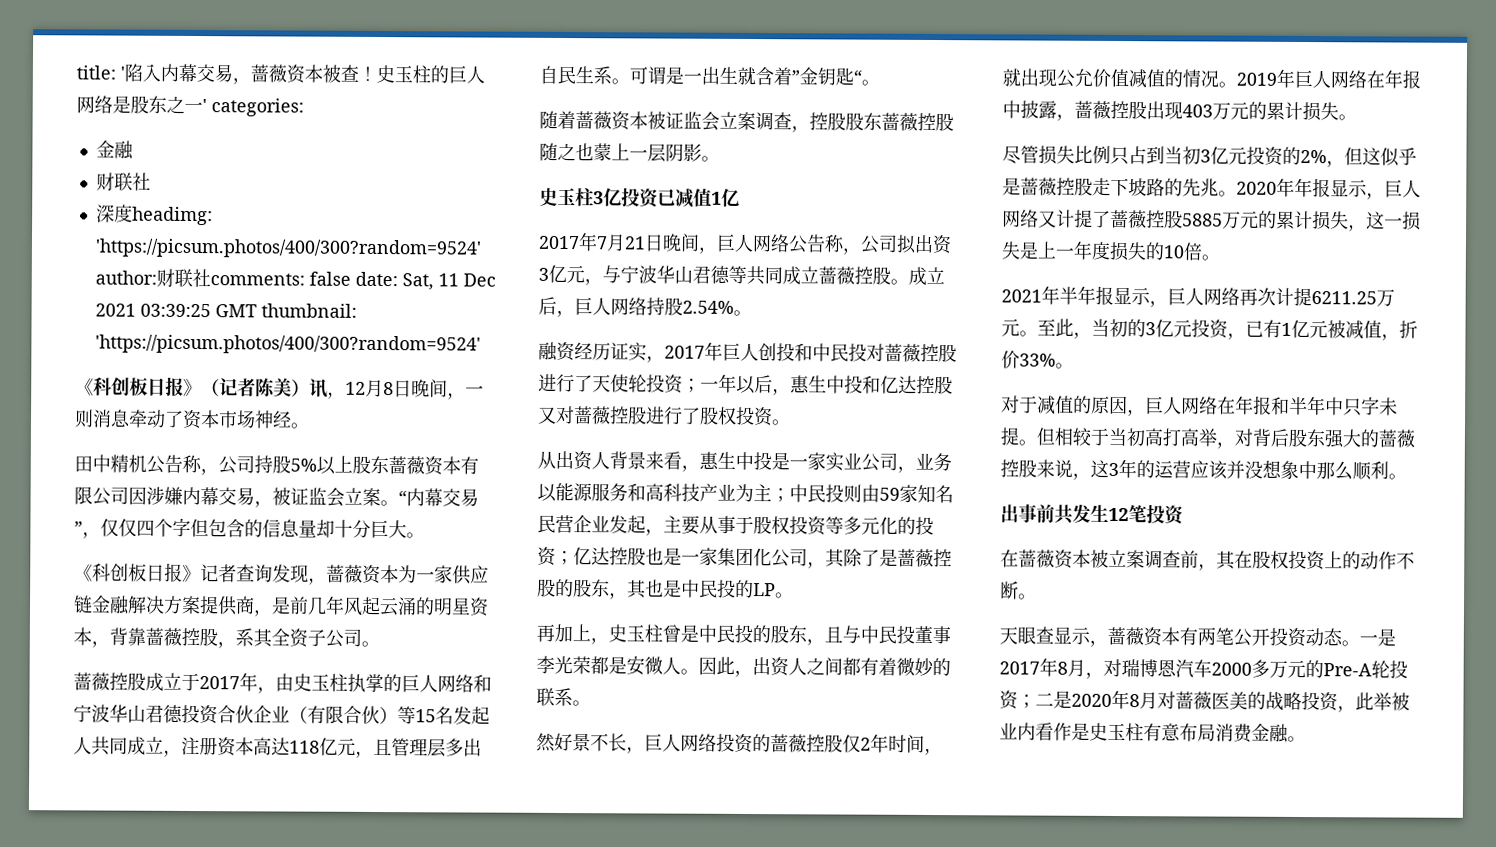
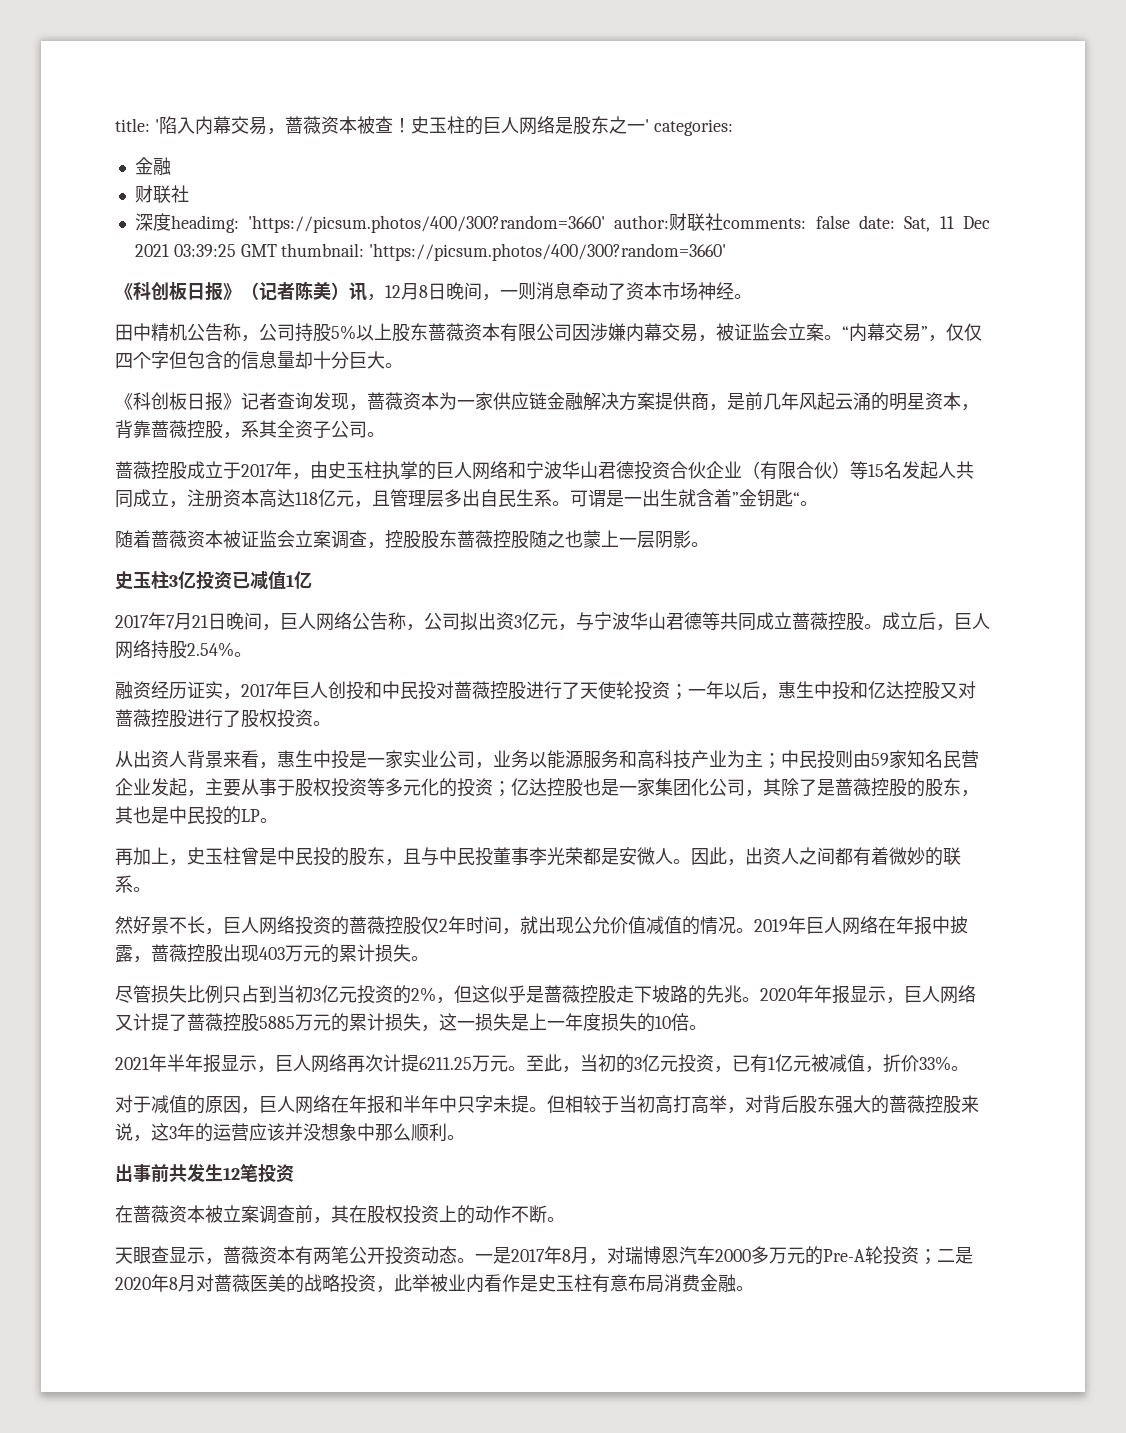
- 深度headimg: 'https://picsum.photos/400/300?random=9524' author:财联社comments: false date: Sat, 11 Dec 2021 03:39:25 GMT thumbnail: 'https://picsum.photos/400/300?random=9524'
+ 深度headimg: 'https://picsum.photos/400/300?random=3660' author:财联社comments: false date: Sat, 11 Dec 2021 03:39:25 GMT thumbnail: 'https://picsum.photos/400/300?random=3660'

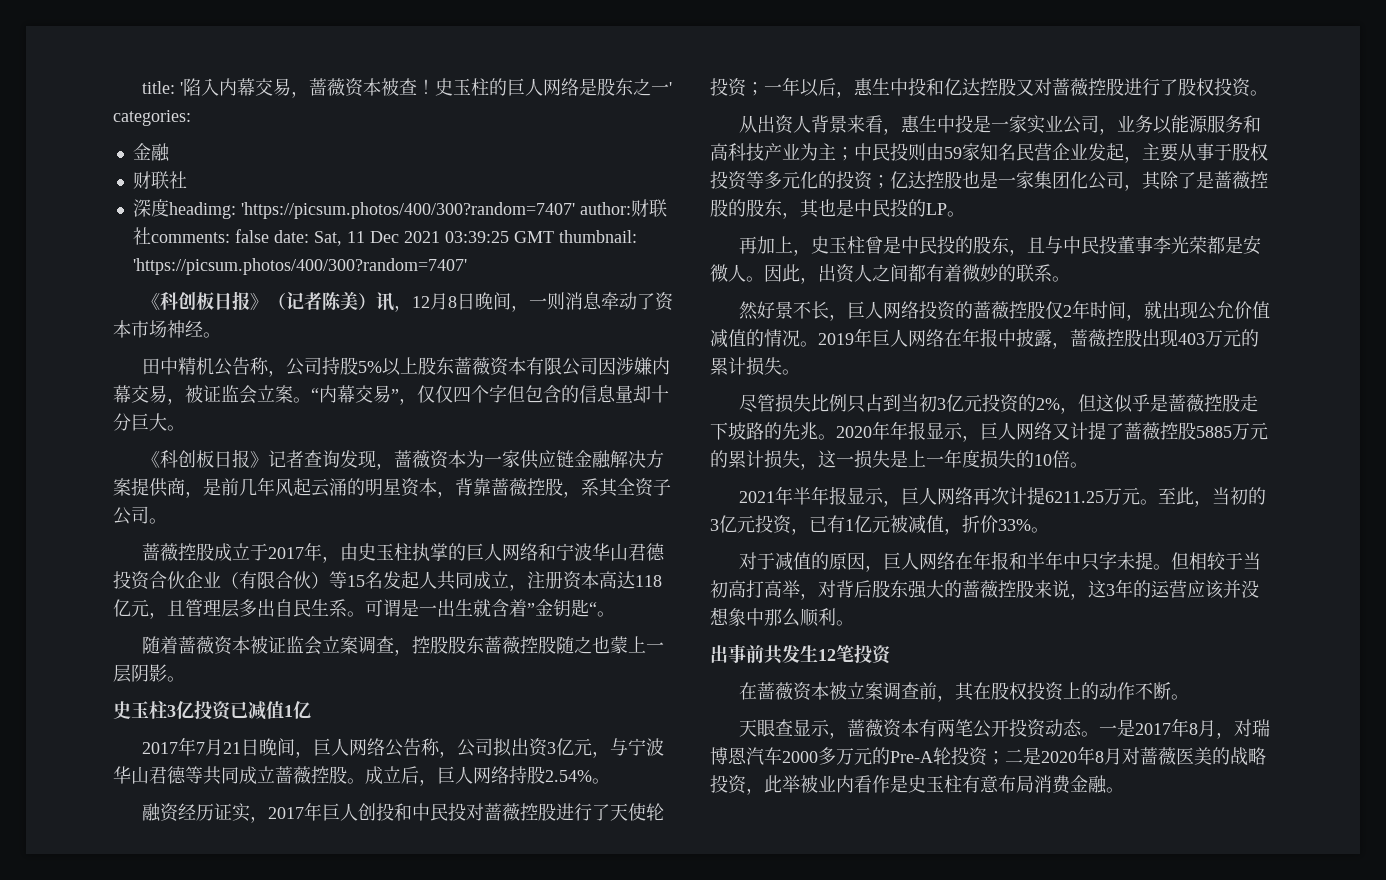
- 深度headimg: 'https://picsum.photos/400/300?random=3660' author:财联社comments: false date: Sat, 11 Dec 2021 03:39:25 GMT thumbnail: 'https://picsum.photos/400/300?random=3660'
+ 深度headimg: 'https://picsum.photos/400/300?random=7407' author:财联社comments: false date: Sat, 11 Dec 2021 03:39:25 GMT thumbnail: 'https://picsum.photos/400/300?random=7407'

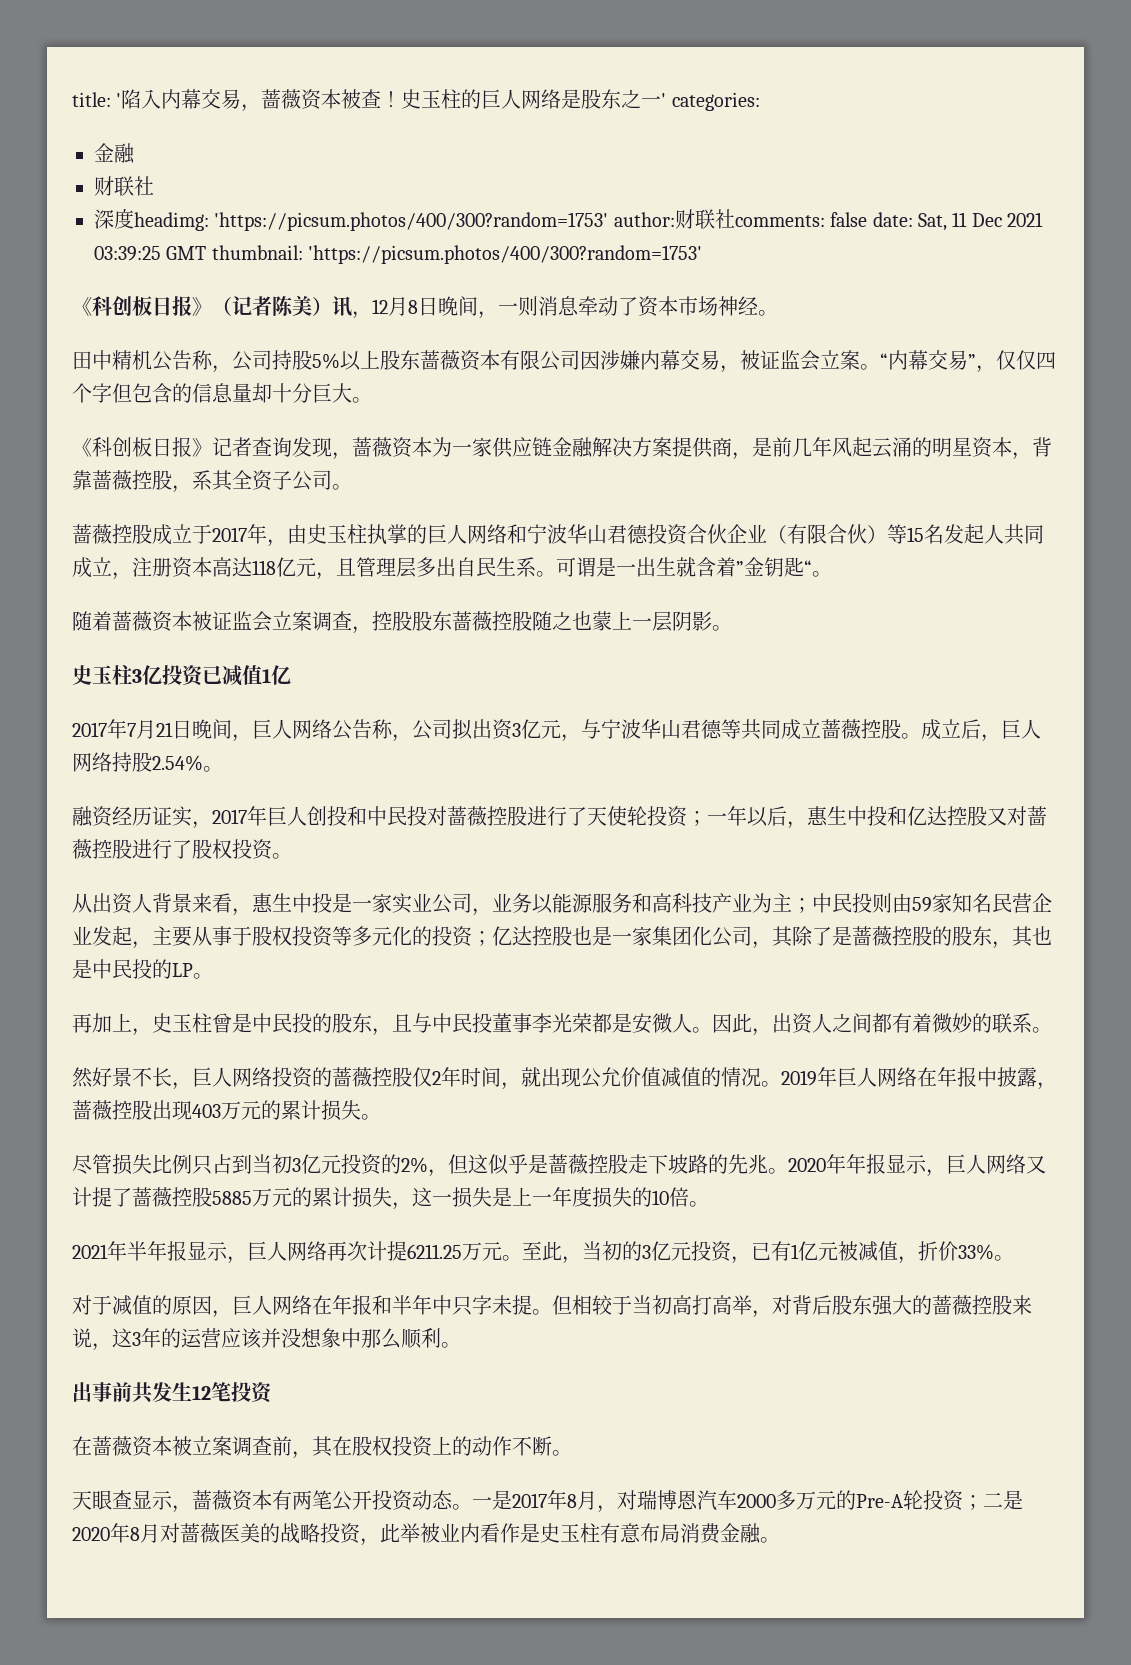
- 深度headimg: 'https://picsum.photos/400/300?random=7407' author:财联社comments: false date: Sat, 11 Dec 2021 03:39:25 GMT thumbnail: 'https://picsum.photos/400/300?random=7407'
+ 深度headimg: 'https://picsum.photos/400/300?random=1753' author:财联社comments: false date: Sat, 11 Dec 2021 03:39:25 GMT thumbnail: 'https://picsum.photos/400/300?random=1753'

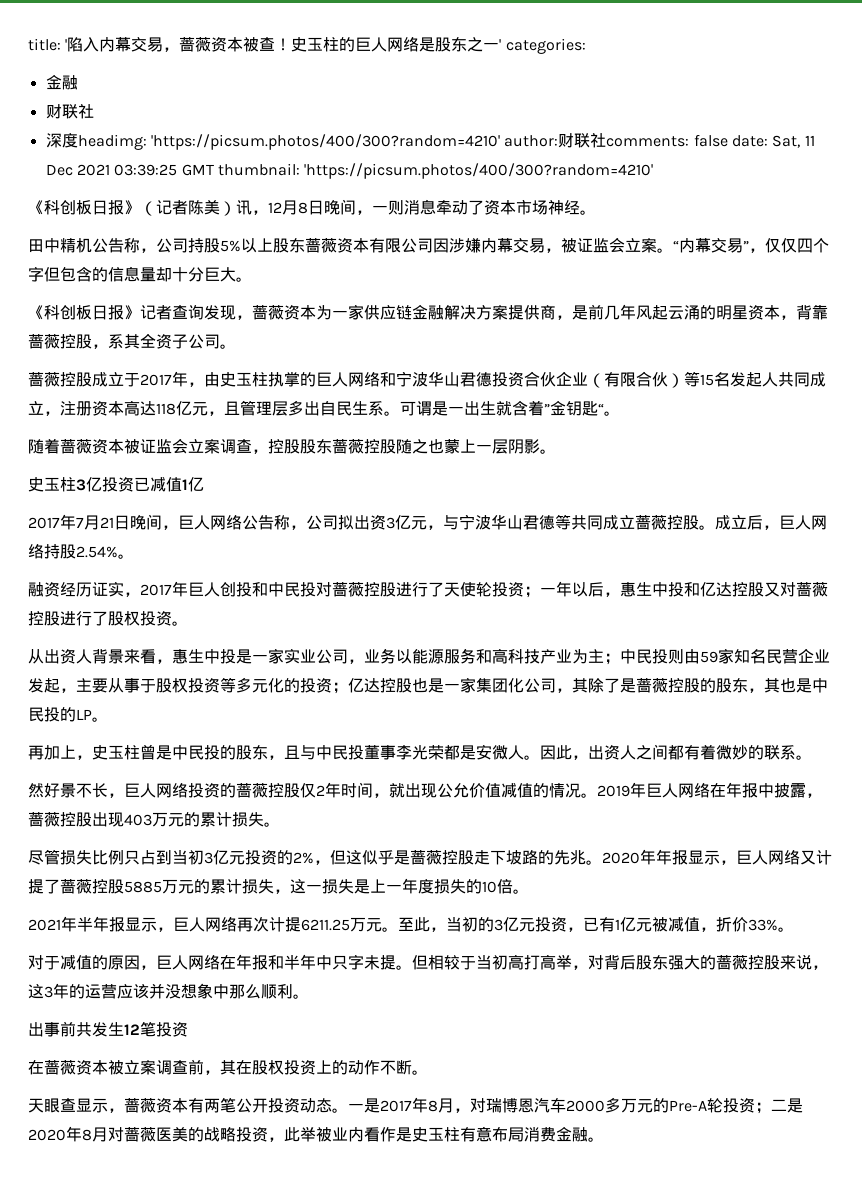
- 深度headimg: 'https://picsum.photos/400/300?random=1753' author:财联社comments: false date: Sat, 11 Dec 2021 03:39:25 GMT thumbnail: 'https://picsum.photos/400/300?random=1753'
+ 深度headimg: 'https://picsum.photos/400/300?random=4210' author:财联社comments: false date: Sat, 11 Dec 2021 03:39:25 GMT thumbnail: 'https://picsum.photos/400/300?random=4210'

